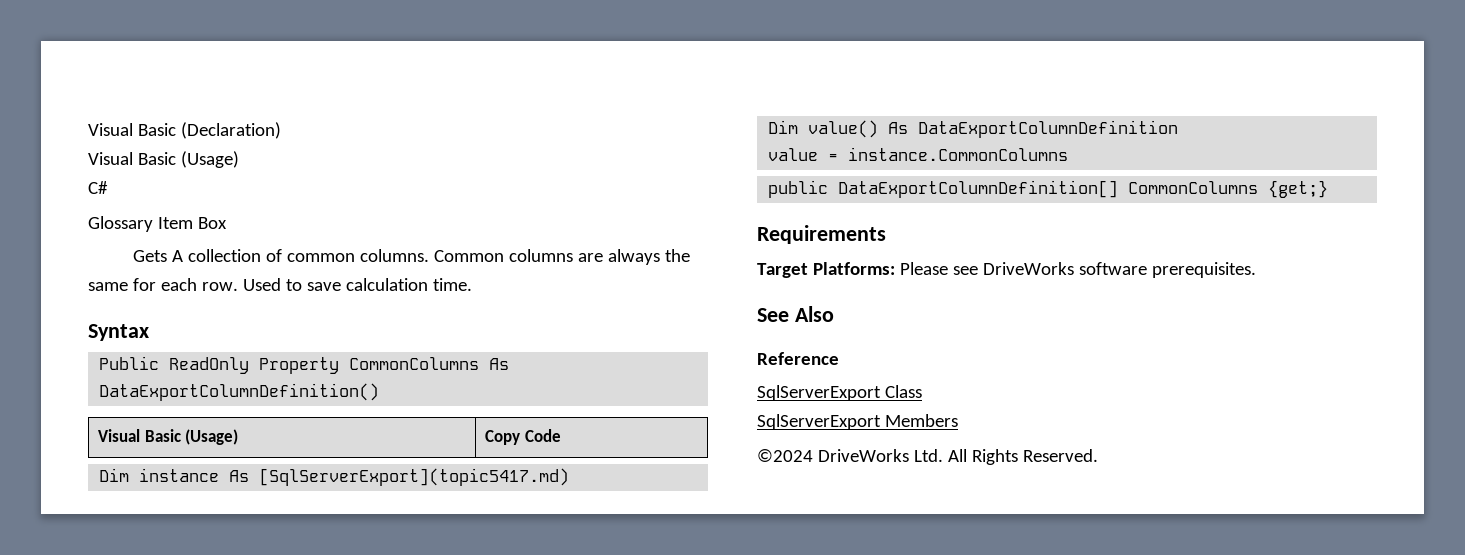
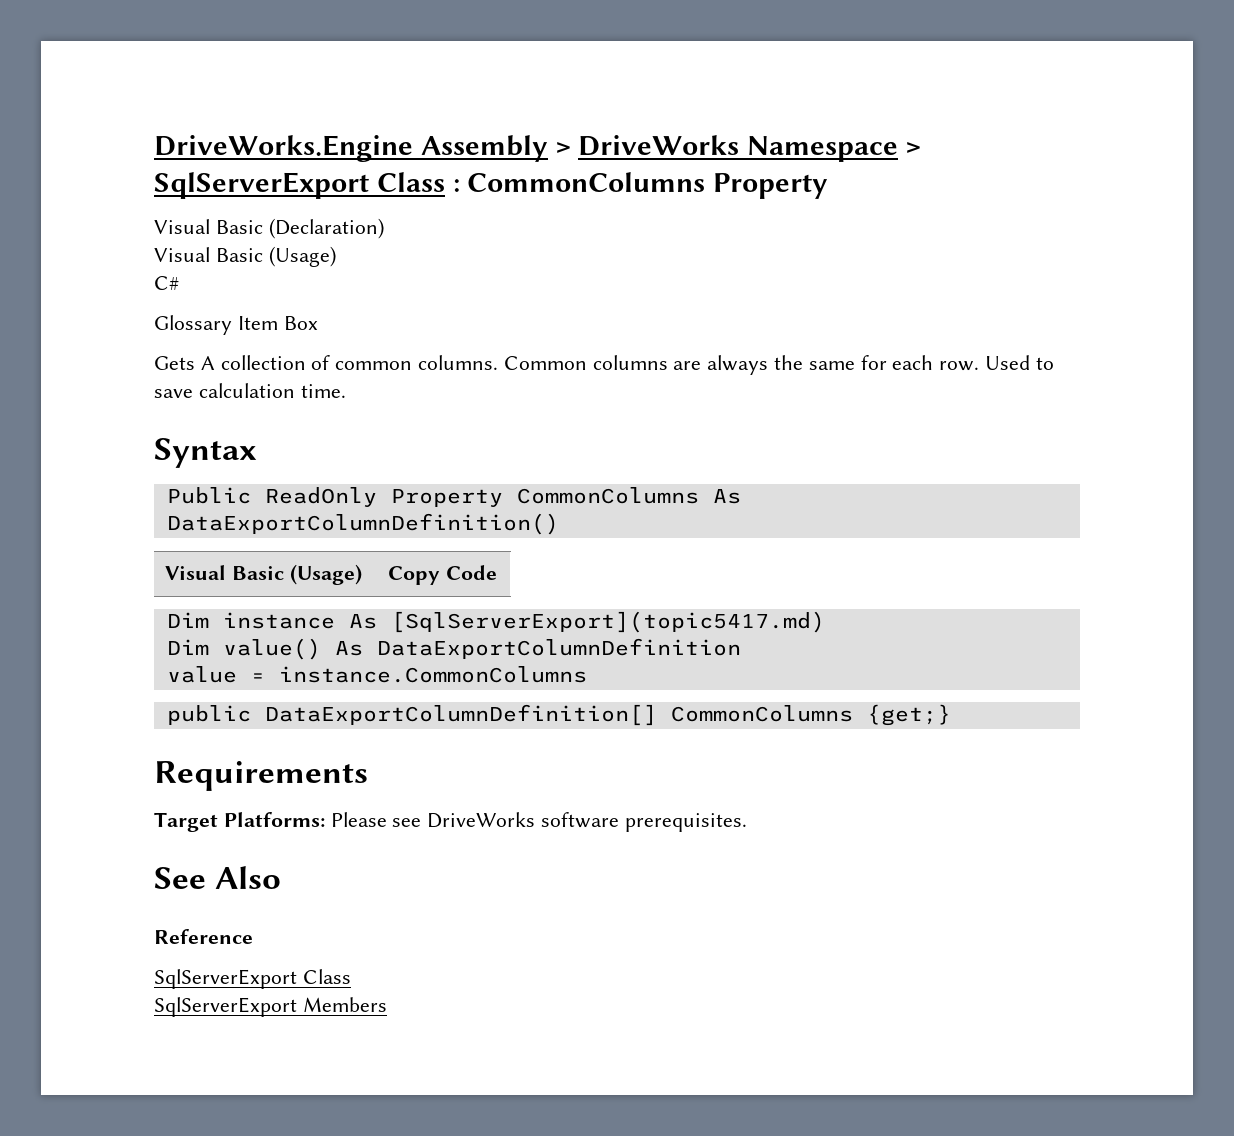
+ DriveWorks.Engine Assembly > DriveWorks Namespace > SqlServerExport Class : CommonColumns Property
- ©2024 DriveWorks Ltd. All Rights Reserved.

